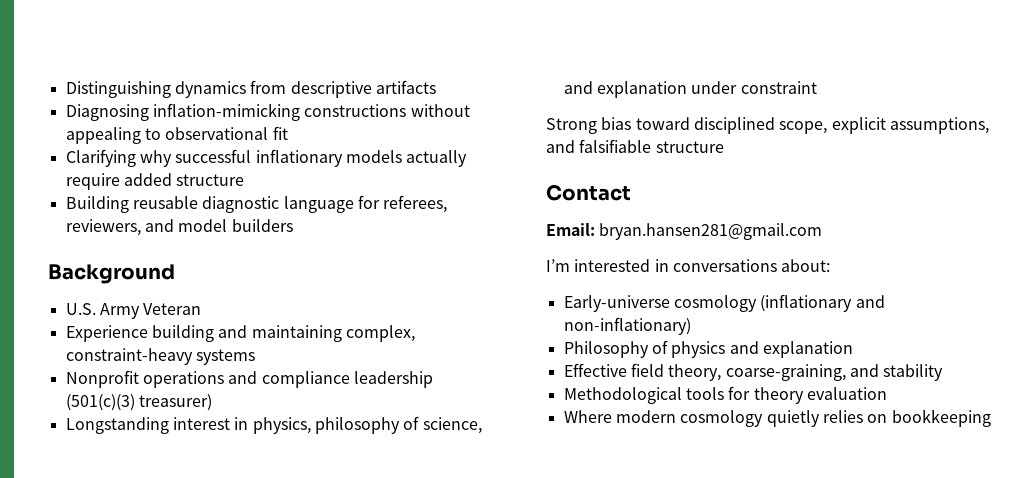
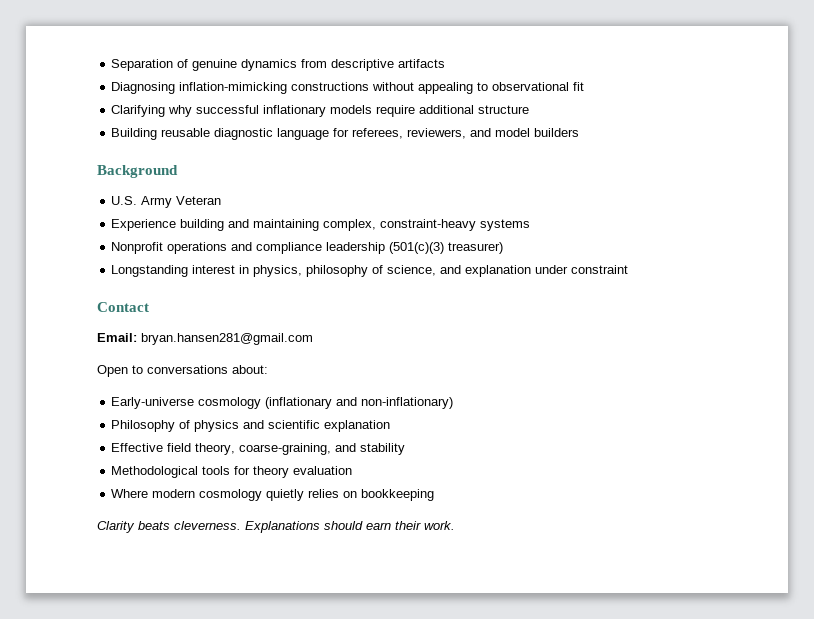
- Distinguishing dynamics from descriptive artifacts
+ Separation of genuine dynamics from descriptive artifacts
- Clarifying why successful inflationary models actually require added structure
+ Clarifying why successful inflationary models require additional structure
- Strong bias toward disciplined scope, explicit assumptions, and falsifiable structure
- I’m interested in conversations about:
+ Open to conversations about:
- Philosophy of physics and explanation
+ Philosophy of physics and scientific explanation
+ Clarity beats cleverness. Explanations should earn their work.

